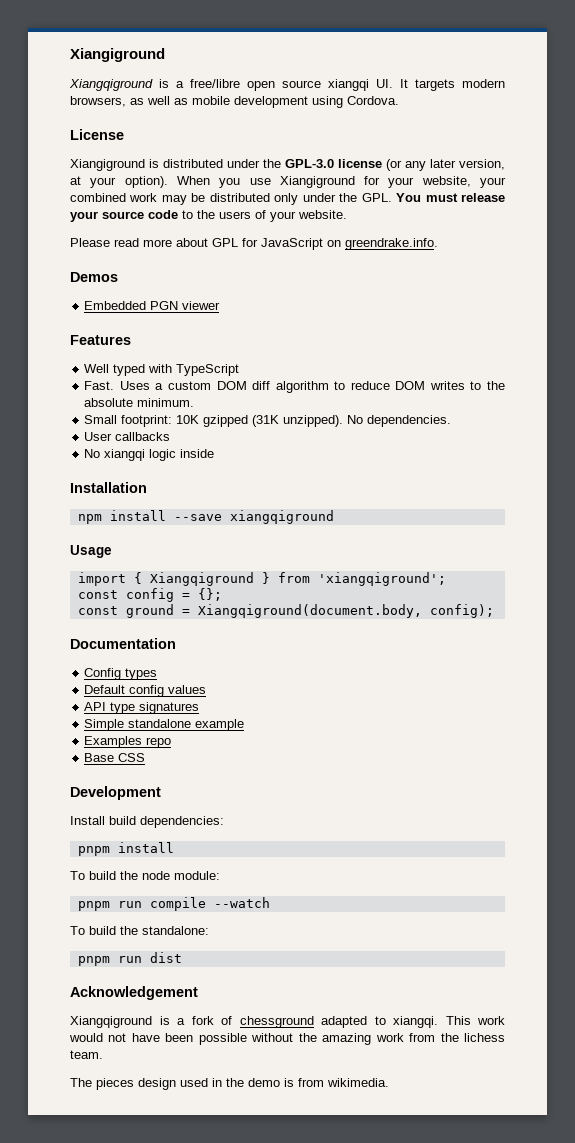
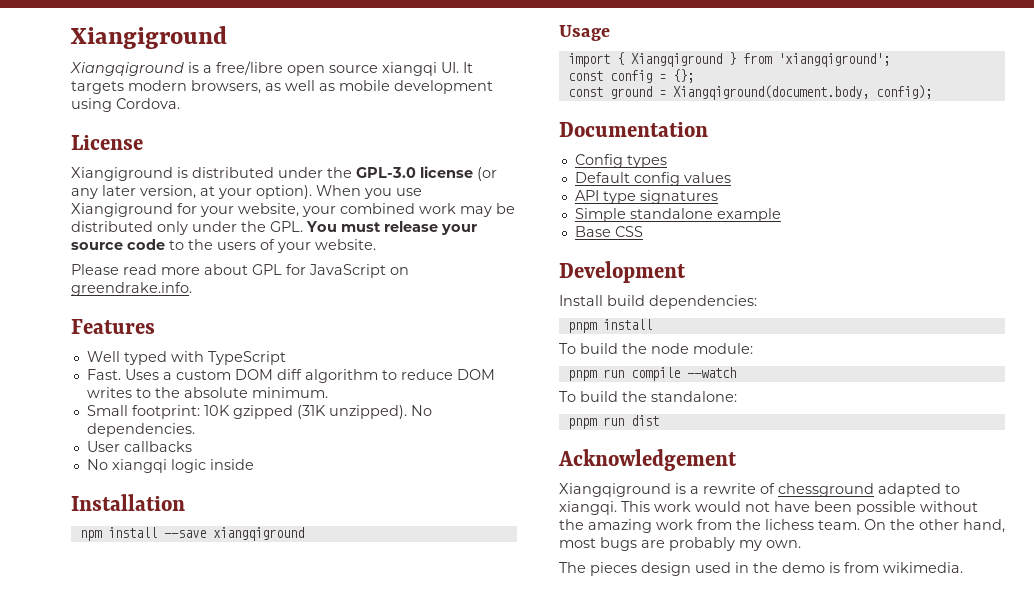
- Demos
- Embedded PGN viewer
- Examples repo
- Xiangqiground is a fork of chessground adapted to xiangqi.
+ Xiangqiground is a rewrite of chessground adapted to xiangqi.
+ On the other hand, most bugs are probably my own.

